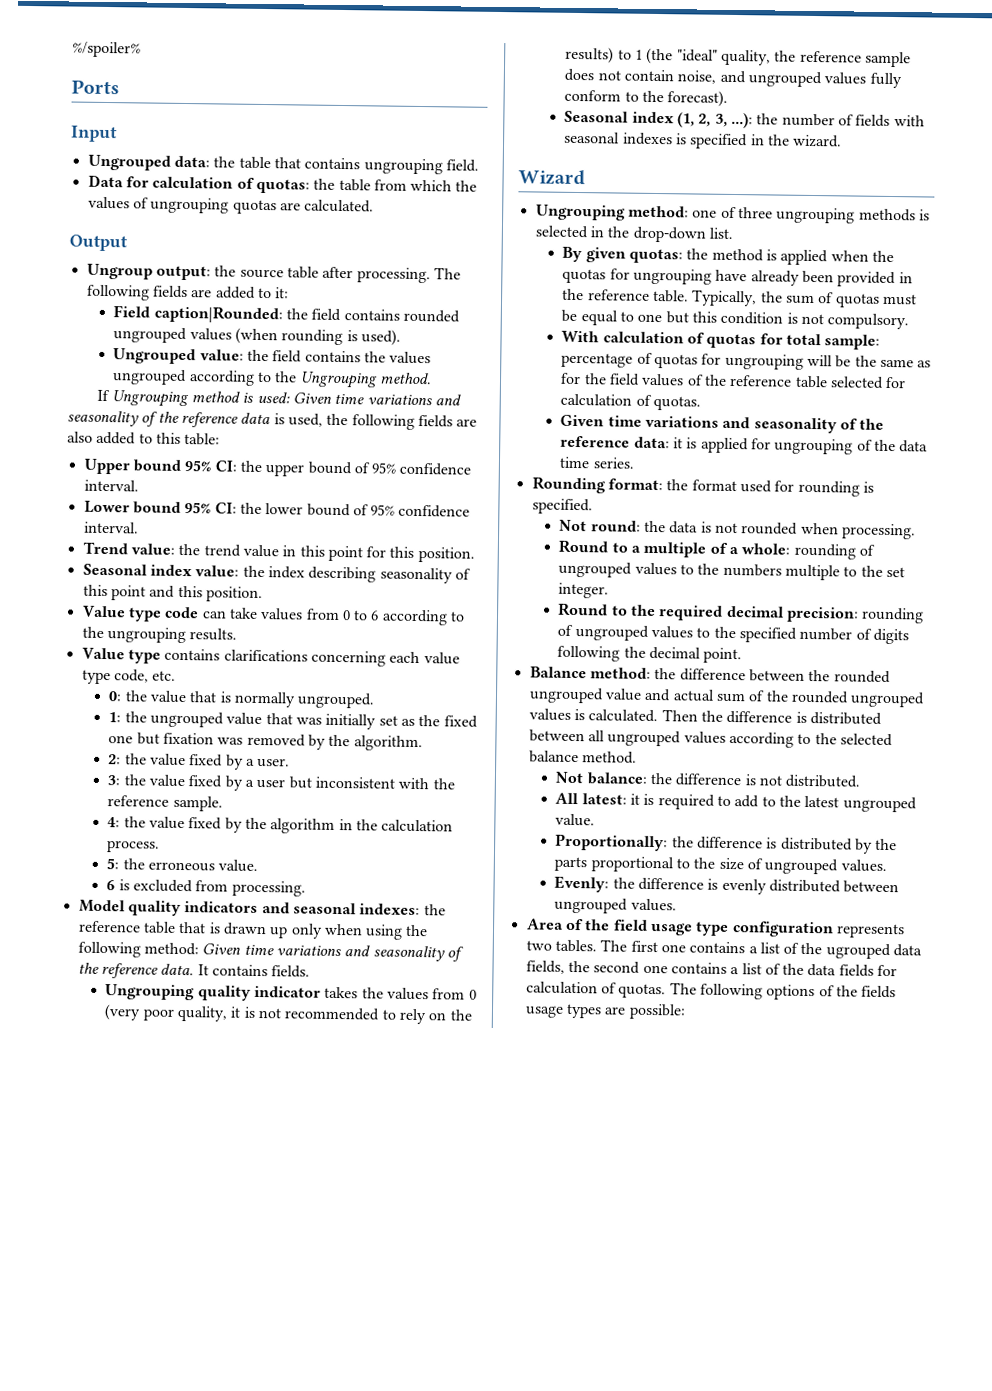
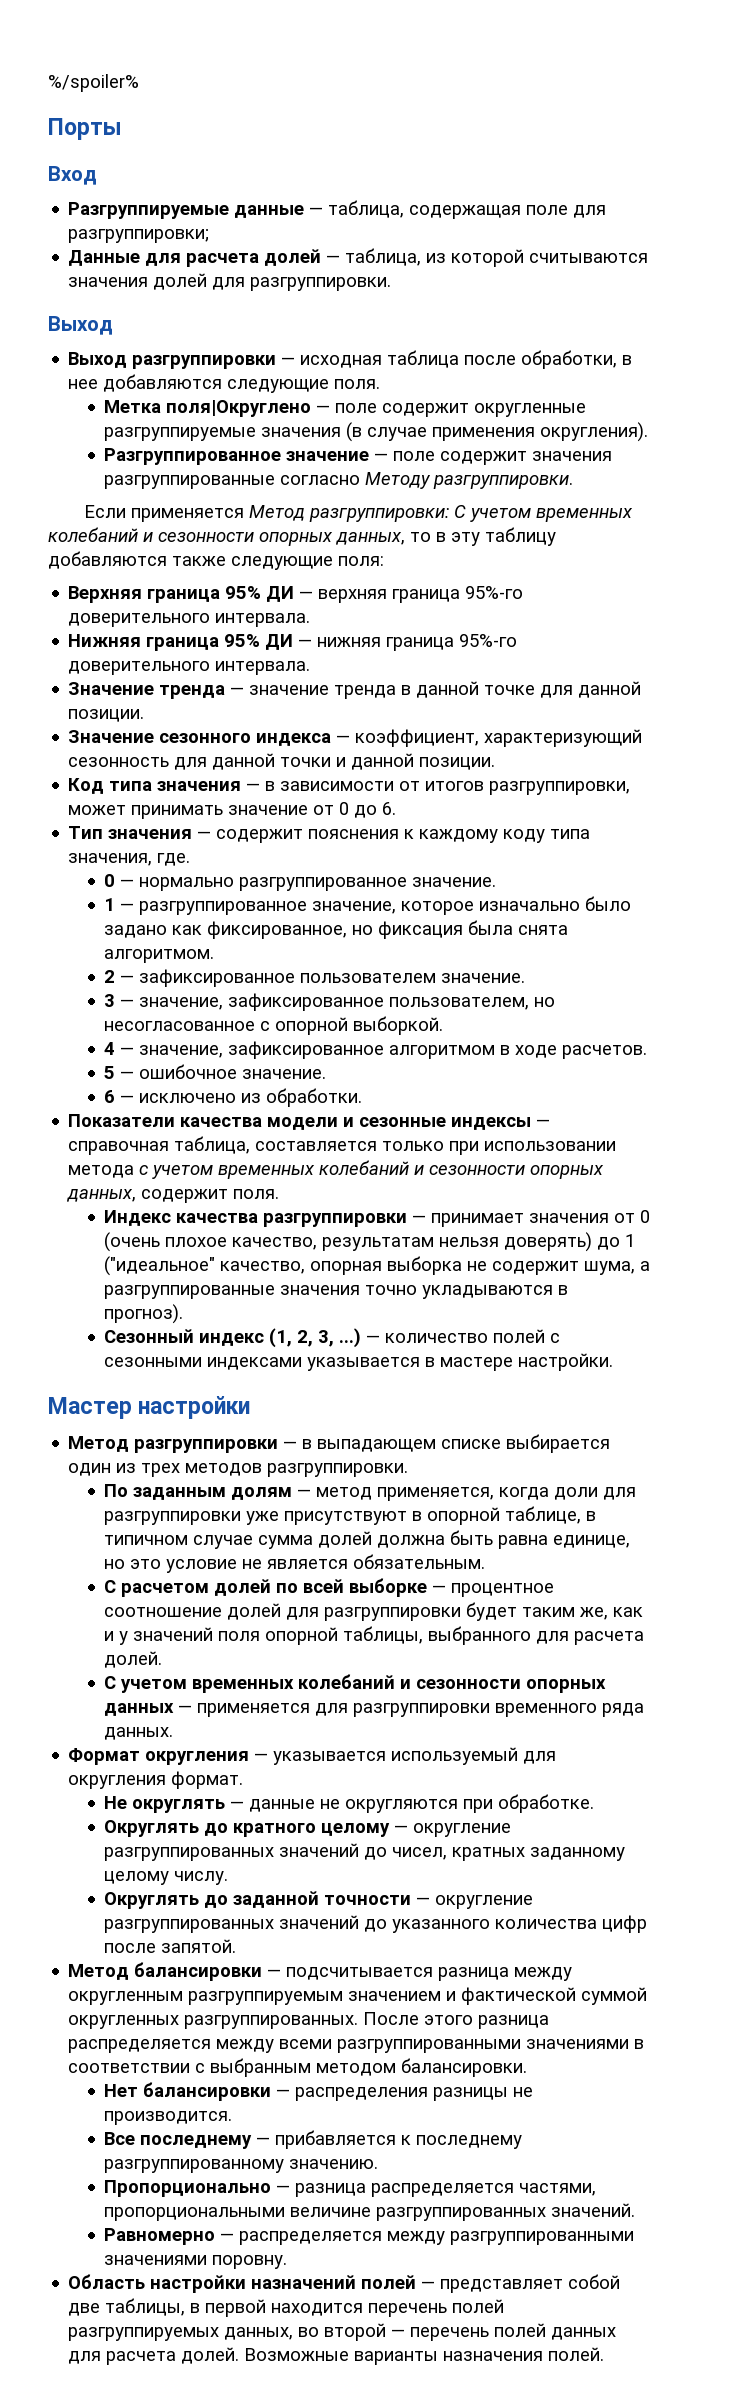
- Ports
- Input
- Ungrouped data: the table that contains ungrouping field.
- Data for calculation of quotas: the table from which the values of ungrouping quotas are calculated.
- Output
- Ungroup output: the source table after processing. The following fields are added to it:
- Field caption|Rounded: the field contains rounded ungrouped values (when rounding is used).
- Ungrouped value: the field contains the values ungrouped according to the Ungrouping method.
- If Ungrouping method is used: Given time variations and seasonality of the reference data is used, the following fields are also added to this table:
- Upper bound 95% CI: the upper bound of 95% confidence interval.
- Lower bound 95% CI: the lower bound of 95% confidence interval.
- Trend value: the trend value in this point for this position.
- Seasonal index value: the index describing seasonality of this point and this position.
- Value type code can take values from 0 to 6 according to the ungrouping results.
- Value type contains clarifications concerning each value type code, etc.
- 0: the value that is normally ungrouped.
- 1: the ungrouped value that was initially set as the fixed one but fixation was removed by the algorithm.
- 2: the value fixed by a user.
- 3: the value fixed by a user but inconsistent with the reference sample.
- 4: the value fixed by the algorithm in the calculation process.
- 5: the erroneous value.
- 6 is excluded from processing.
- Model quality indicators and seasonal indexes: the reference table that is drawn up only when using the following method: Given time variations and seasonality of the reference data. It contains fields.
- Ungrouping quality indicator takes the values from 0 (very poor quality, it is not recommended to rely on the results) to 1 (the "ideal" quality, the reference sample does not contain noise, and ungrouped values fully conform to the forecast).
- Seasonal index (1, 2, 3, ...): the number of fields with seasonal indexes is specified in the wizard.
- Wizard
- Ungrouping method: one of three ungrouping methods is selected in the drop-down list.
- By given quotas: the method is applied when the quotas for ungrouping have already been provided in the reference table. Typically, the sum of quotas must be equal to one but this condition is not compulsory.
- With calculation of quotas for total sample: percentage of quotas for ungrouping will be the same as for the field values of the reference table selected for calculation of quotas.
- Given time variations and seasonality of the reference data: it is applied for ungrouping of the data time series.
- Rounding format: the format used for rounding is specified.
- Not round: the data is not rounded when processing.
- Round to a multiple of a whole: rounding of ungrouped values to the numbers multiple to the set integer.
- Round to the required decimal precision: rounding of ungrouped values to the specified number of digits following the decimal point.
- Balance method: the difference between the rounded ungrouped value and actual sum of the rounded ungrouped values is calculated. Then the difference is distributed between all ungrouped values according to the selected balance method.
- Not balance: the difference is not distributed.
- All latest: it is required to add to the latest ungrouped value.
- Proportionally: the difference is distributed by the parts proportional to the size of ungrouped values.
- Evenly: the difference is evenly distributed between ungrouped values.
- Area of the field usage type configuration represents two tables. The first one contains a list of the ugrouped data fields, the second one contains a list of the data fields for calculation of quotas. The following options of the fields usage types are possible:
+ Порты
+ Вход
+ Разгруппируемые данные — таблица, содержащая поле для разгруппировки;
+ Данные для расчета долей — таблица, из которой считываются значения долей для разгруппировки.
+ Выход
+ Выход разгруппировки — исходная таблица после обработки, в нее добавляются следующие поля.
+ Метка поля|Округлено — поле содержит округленные разгруппируемые значения (в случае применения округления).
+ Разгруппированное значение — поле содержит значения разгруппированные согласно Методу разгруппировки.
+ Если применяется Метод разгруппировки: С учетом временных колебаний и сезонности опорных данных, то в эту таблицу добавляются также следующие поля:
+ Верхняя граница 95% ДИ — верхняя граница 95%-го доверительного интервала.
+ Нижняя граница 95% ДИ — нижняя граница 95%-го доверительного интервала.
+ Значение тренда — значение тренда в данной точке для данной позиции.
+ Значение сезонного индекса — коэффициент, характеризующий сезонность для данной точки и данной позиции.
+ Код типа значения — в зависимости от итогов разгруппировки, может принимать значение от 0 до 6.
+ Тип значения — содержит пояснения к каждому коду типа значения, где.
+ 0 — нормально разгруппированное значение.
+ 1 — разгруппированное значение, которое изначально было задано как фиксированное, но фиксация была снята алгоритмом.
+ 2 — зафиксированное пользователем значение.
+ 3 — значение, зафиксированное пользователем, но несогласованное с опорной выборкой.
+ 4 — значение, зафиксированное алгоритмом в ходе расчетов.
+ 5 — ошибочное значение.
+ 6 — исключено из обработки.
+ Показатели качества модели и сезонные индексы — справочная таблица, составляется только при использовании метода с учетом временных колебаний и сезонности опорных данных, содержит поля.
+ Индекс качества разгруппировки — принимает значения от 0 (очень плохое качество, результатам нельзя доверять) до 1 ("идеальное" качество, опорная выборка не содержит шума, а разгруппированные значения точно укладываются в прогноз).
+ Сезонный индекс (1, 2, 3, ...) — количество полей с сезонными индексами указывается в мастере настройки.
+ Мастер настройки
+ Метод разгруппировки — в выпадающем списке выбирается один из трех методов разгруппировки.
+ По заданным долям — метод применяется, когда доли для разгруппировки уже присутствуют в опорной таблице, в типичном случае сумма долей должна быть равна единице, но это условие не является обязательным.
+ С расчетом долей по всей выборке — процентное соотношение долей для разгруппировки будет таким же, как и у значений поля опорной таблицы, выбранного для расчета долей.
+ С учетом временных колебаний и сезонности опорных данных — применяется для разгруппировки временного ряда данных.
+ Формат округления — указывается используемый для округления формат.
+ Не округлять — данные не округляются при обработке.
+ Округлять до кратного целому — округление разгруппированных значений до чисел, кратных заданному целому числу.
+ Округлять до заданной точности — округление разгруппированных значений до указанного количества цифр после запятой.
+ Метод балансировки — подсчитывается разница между округленным разгруппируемым значением и фактической суммой округленных разгруппированных. После этого разница распределяется между всеми разгруппированными значениями в соответствии с выбранным методом балансировки.
+ Нет балансировки — распределения разницы не производится.
+ Все последнему — прибавляется к последнему разгруппированному значению.
+ Пропорционально — разница распределяется частями, пропорциональными величине разгруппированных значений.
+ Равномерно — распределяется между разгруппированными значениями поровну.
+ Область настройки назначений полей — представляет собой две таблицы, в первой находится перечень полей разгруппируемых данных, во второй — перечень полей данных для расчета долей. Возможные варианты назначения полей.

